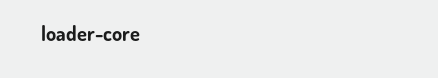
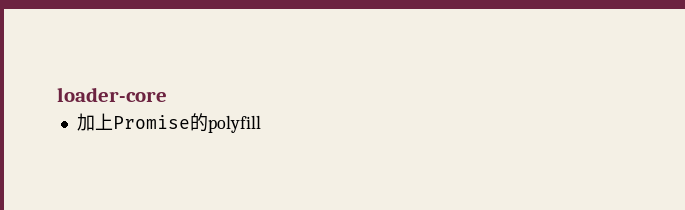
+ 加上Promise的polyfill

